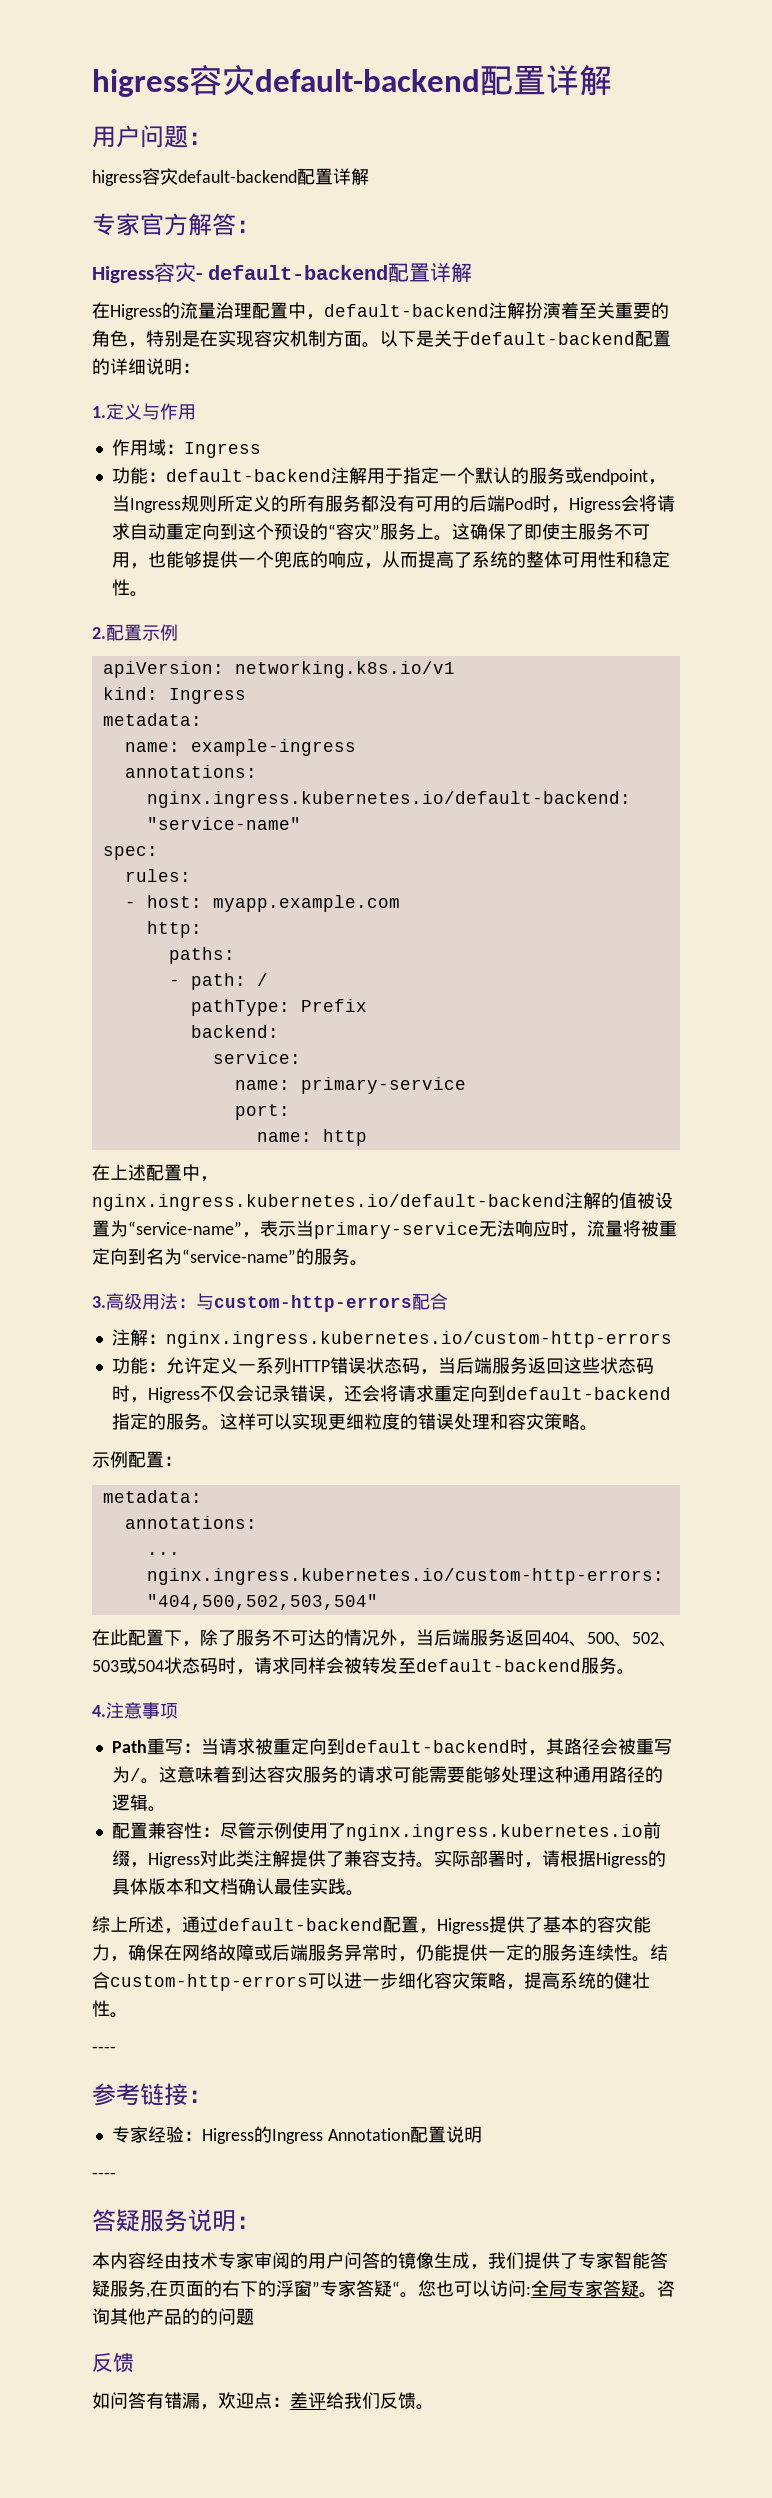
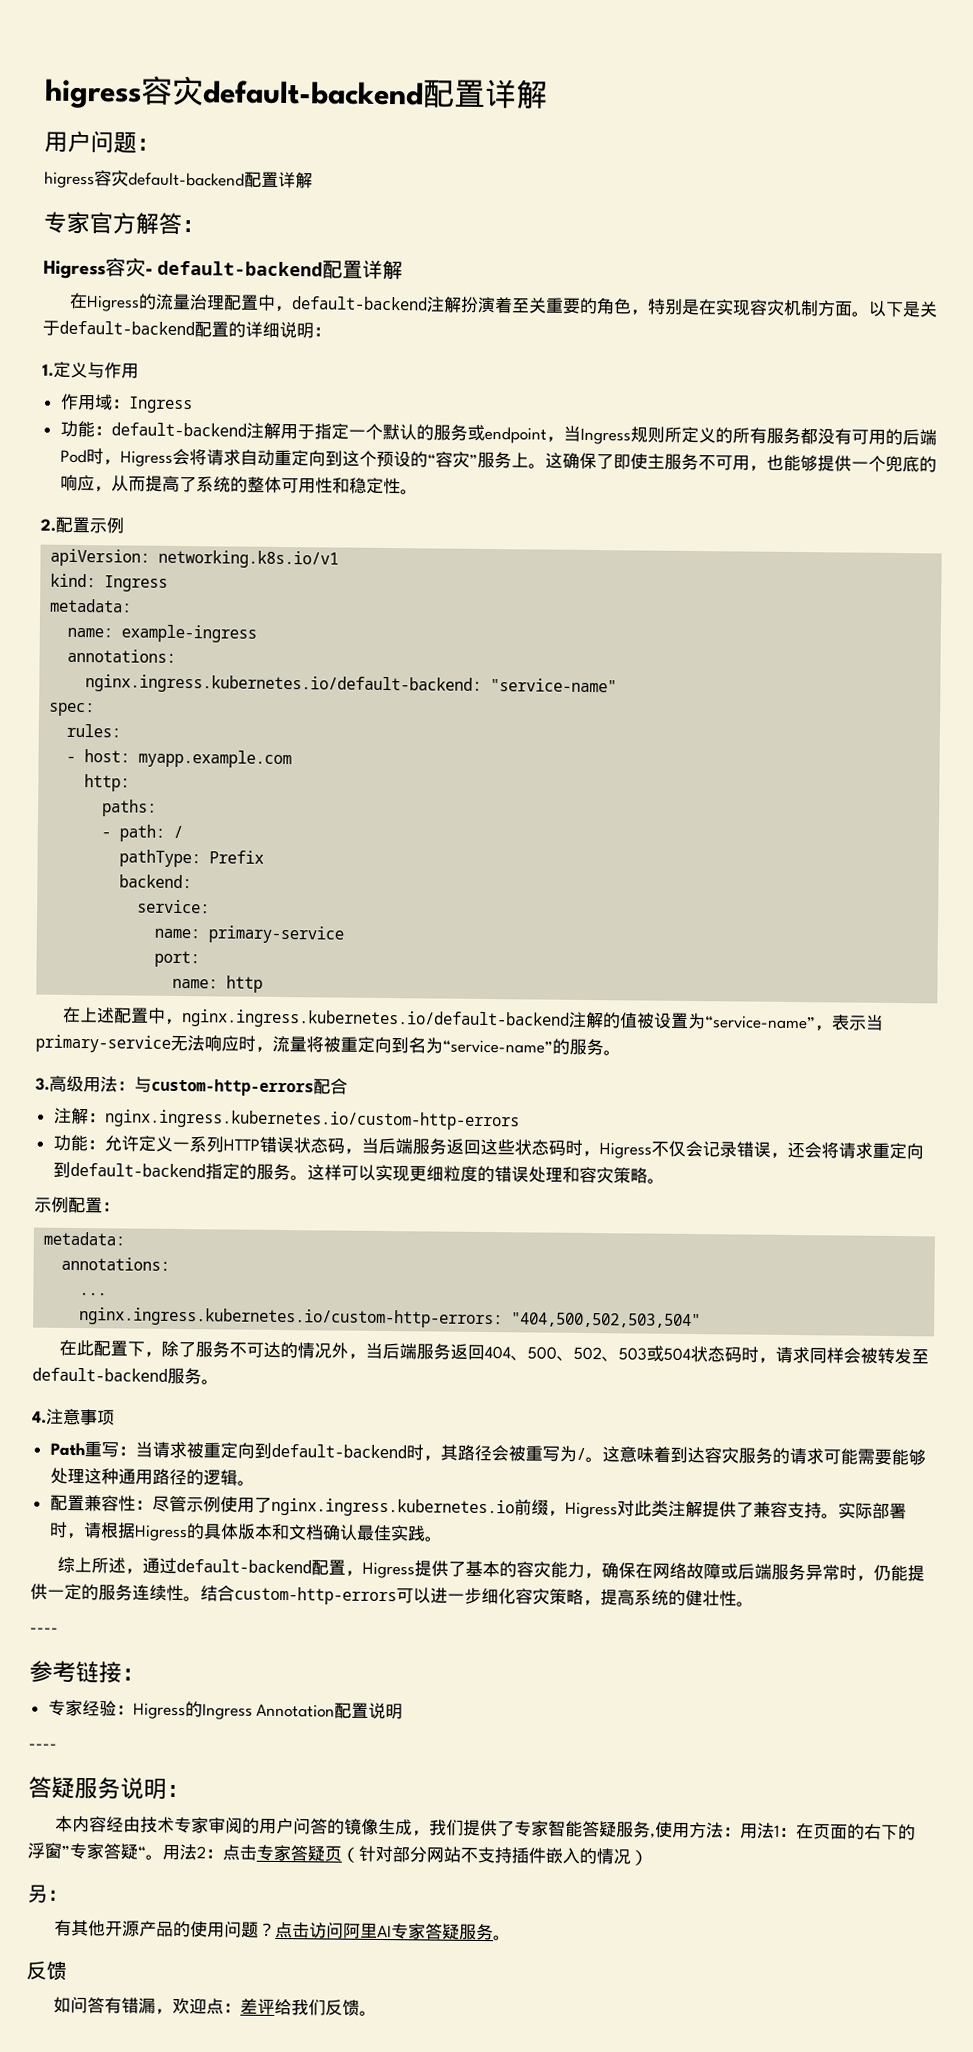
- 本内容经由技术专家审阅的用户问答的镜像生成，我们提供了专家智能答疑服务,在页面的右下的浮窗”专家答疑“。
+ 本内容经由技术专家审阅的用户问答的镜像生成，我们提供了专家智能答疑服务,使用方法：用法1：在页面的右下的浮窗”专家答疑“。
- 您也可以访问:全局专家答疑。咨询其他产品的的问题
+ 用法2：点击专家答疑页（针对部分网站不支持插件嵌入的情况）
+ 另：
+ 有其他开源产品的使用问题？点击访问阿里AI专家答疑服务。

